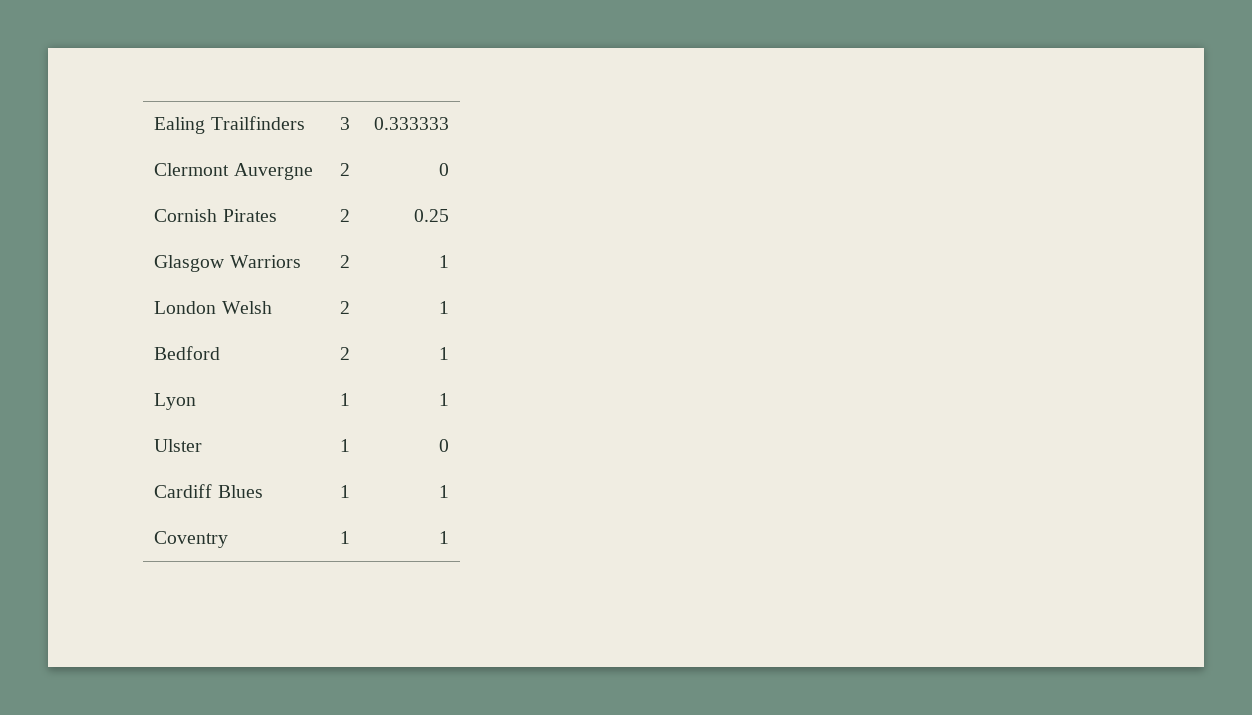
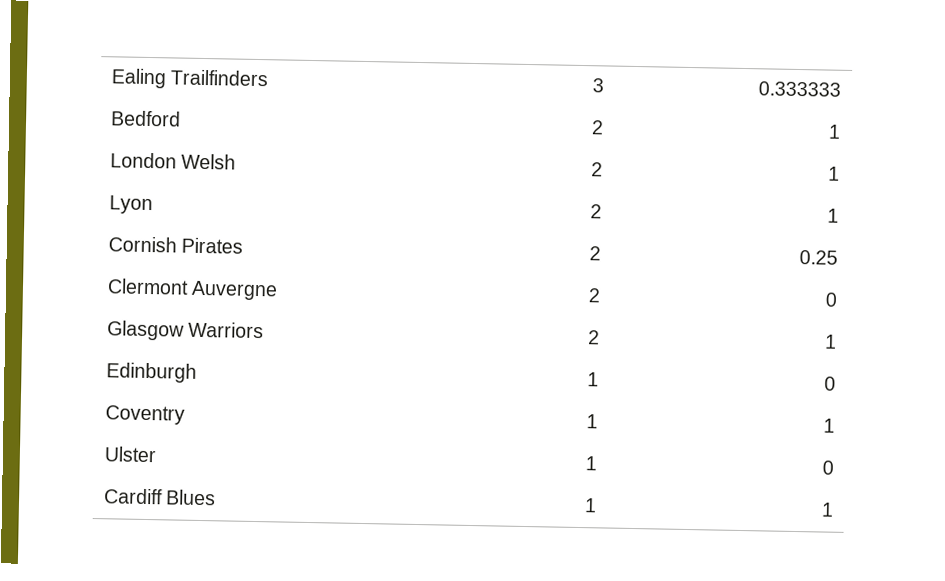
- Clermont Auvergne | 2 | 0
- Cornish Pirates | 2 | 0.25
- Glasgow Warriors | 2 | 1
+ Bedford | 2 | 1
- Bedford | 2 | 1
- Lyon | 1 | 1
+ Lyon | 2 | 1
+ Cornish Pirates | 2 | 0.25
+ Clermont Auvergne | 2 | 0
+ Glasgow Warriors | 2 | 1
+ Edinburgh | 1 | 0
+ Coventry | 1 | 1
- Coventry | 1 | 1

